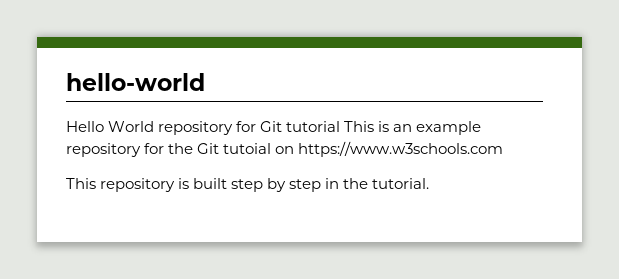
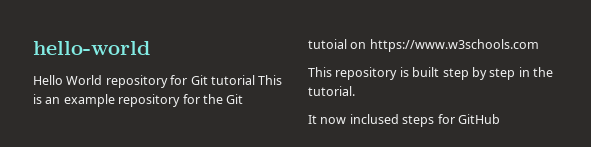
+ It now inclused steps for GitHub

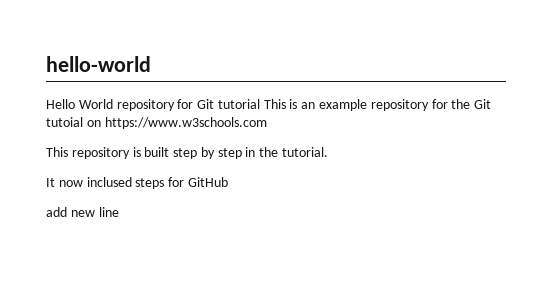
+ add new line

